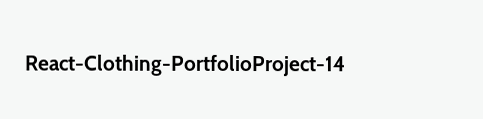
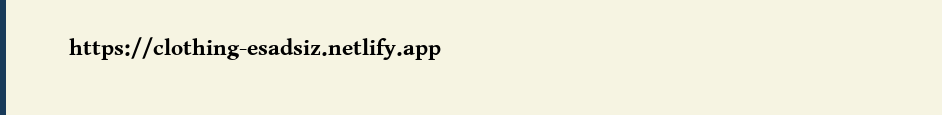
- React-Clothing-PortfolioProject-14
+ https://clothing-esadsiz.netlify.app

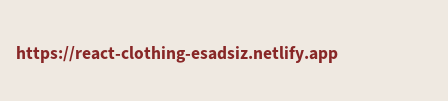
- https://clothing-esadsiz.netlify.app
+ https://react-clothing-esadsiz.netlify.app

